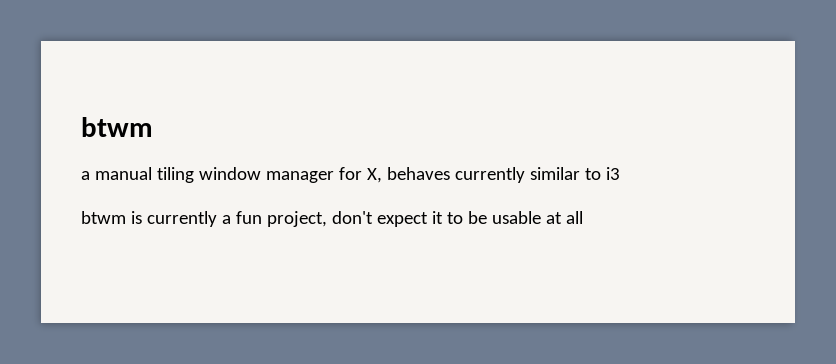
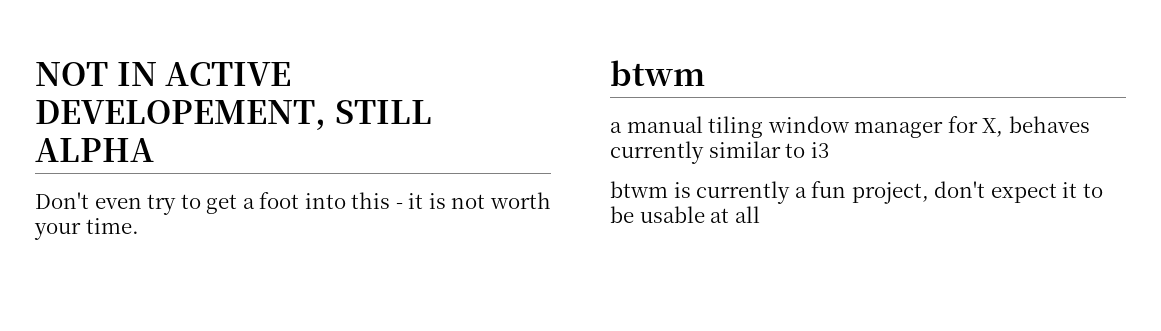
+ NOT IN ACTIVE DEVELOPEMENT, STILL ALPHA
+ Don't even try to get a foot into this - it is not worth your time.

